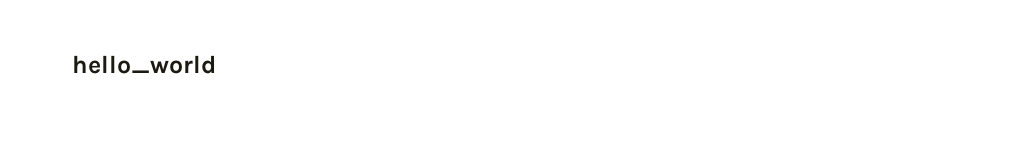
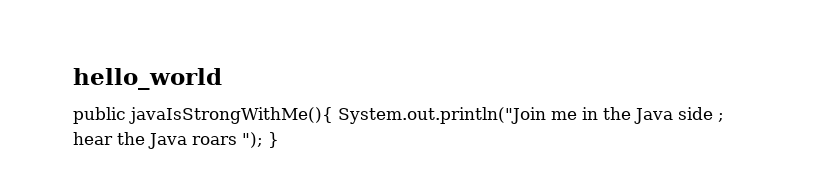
+ public javaIsStrongWithMe(){ System.out.println("Join me in the Java side ; hear the Java roars "); }

